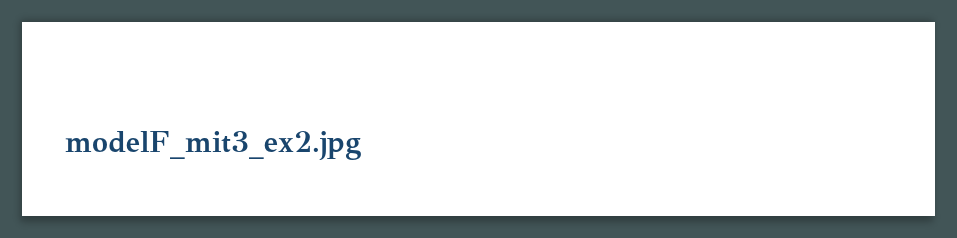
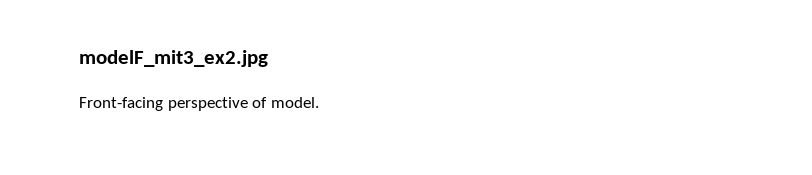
+ Front-facing perspective of model.

